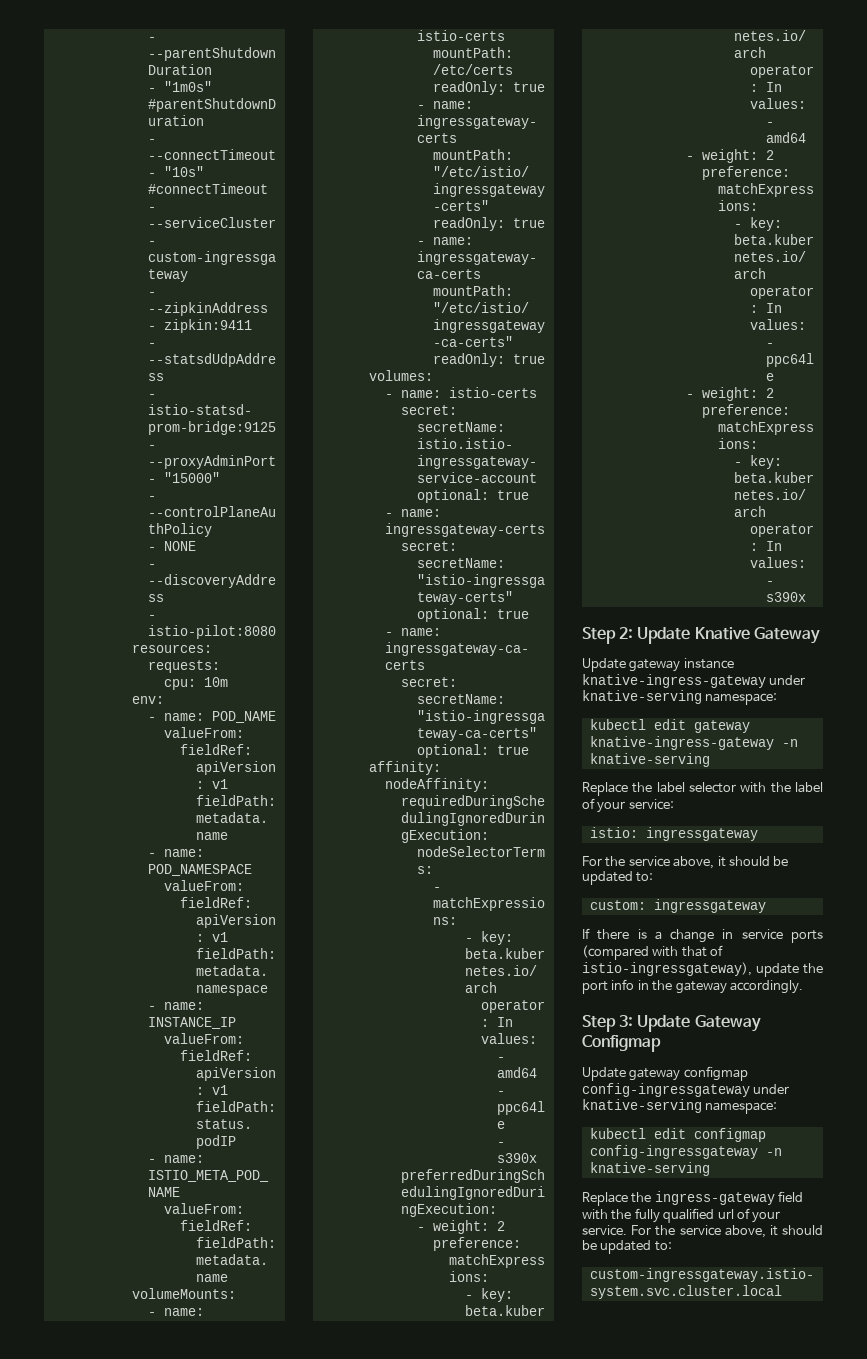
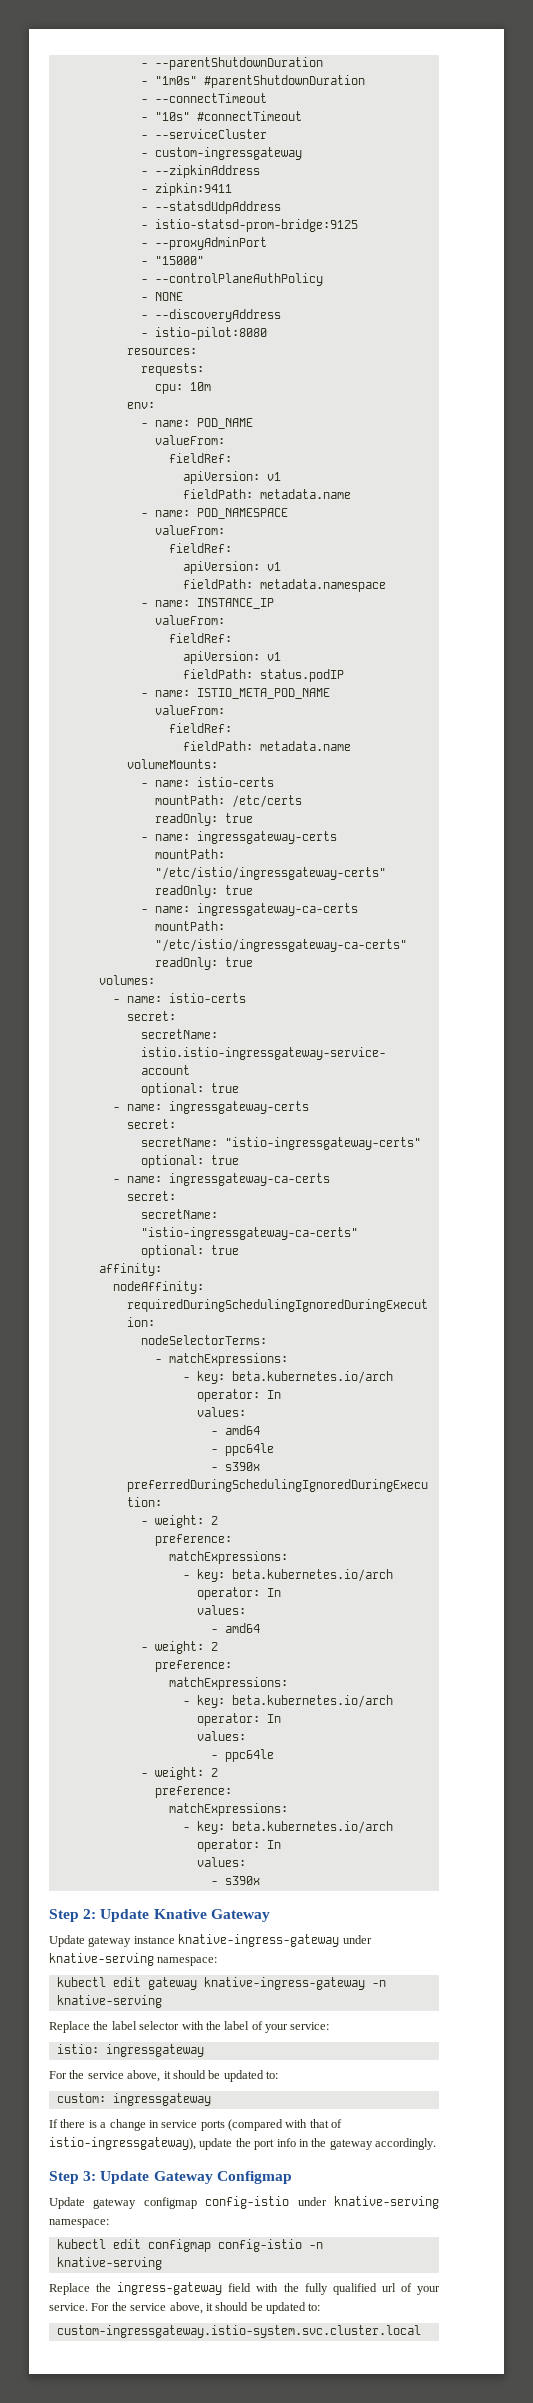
- Update gateway configmap config-ingressgateway under knative-serving namespace:
+ Update gateway configmap config-istio under knative-serving namespace:
- kubectl edit configmap config-ingressgateway -n knative-serving
+ kubectl edit configmap config-istio -n knative-serving

